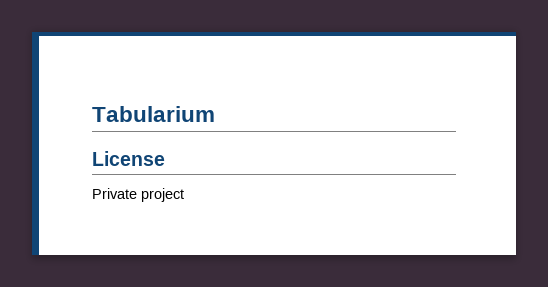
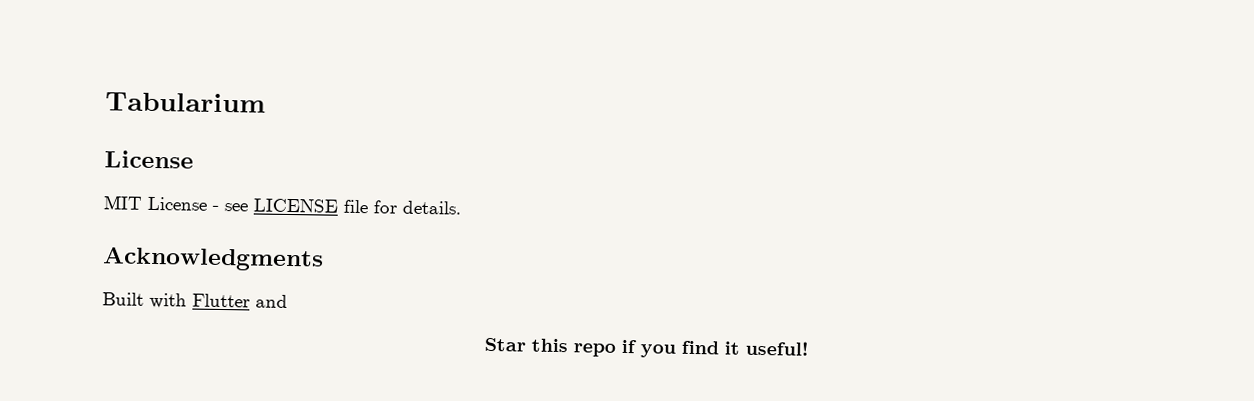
- Private project
+ MIT License - see LICENSE file for details.
+ Acknowledgments
+ Built with Flutter and
+ Star this repo if you find it useful!

